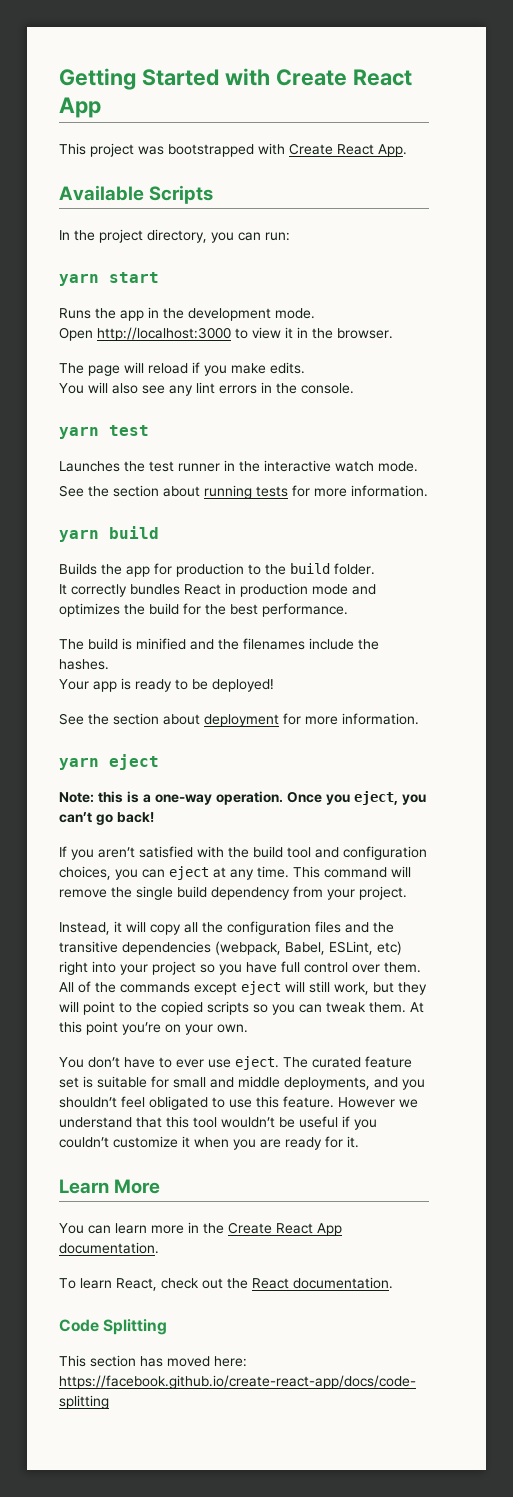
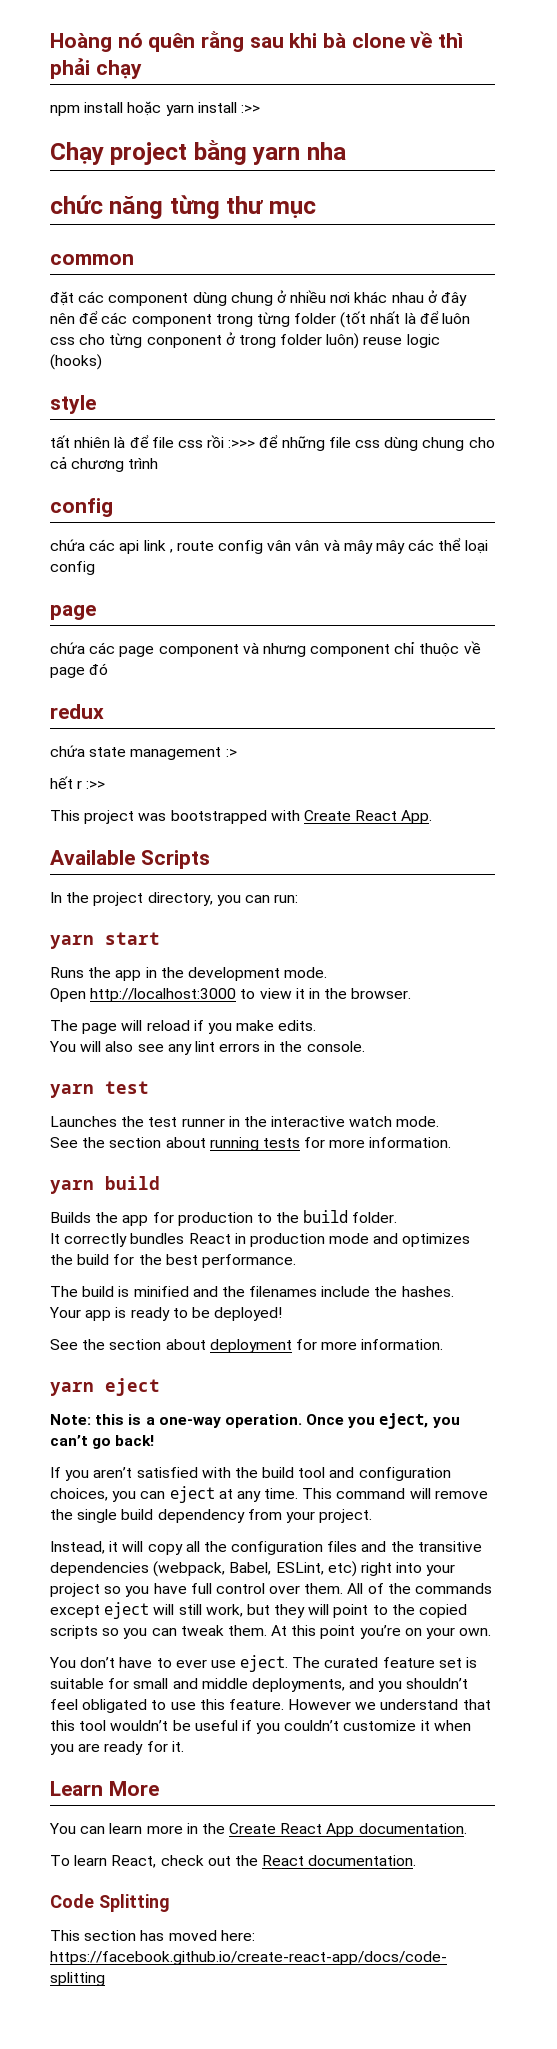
- Getting Started with Create React App
+ Hoàng nó quên rằng sau khi bà clone về thì phải chạy
+ npm install hoặc yarn install :>>
+ Chạy project bằng yarn nha
+ chức năng từng thư mục
+ common
+ đặt các component dùng chung ở nhiều nơi khác nhau ở đây nên để các component trong từng folder (tốt nhất là để luôn css cho từng conponent ở trong folder luôn) reuse logic (hooks)
+ style
+ tất nhiên là để file css rồi :>>> để những file css dùng chung cho cả chương trình
+ config
+ chứa các api link , route config vân vân và mây mây các thể loại config
+ page
+ chứa các page component và nhưng component chỉ thuộc về page đó
+ redux
+ chứa state management :>
+ hết r :>>

